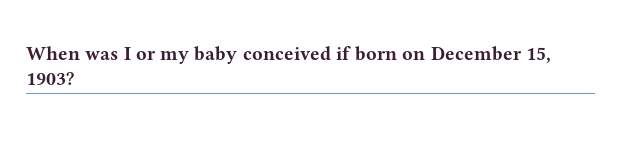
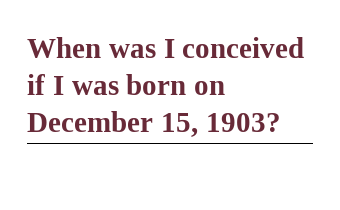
- When was I or my baby conceived if born on December 15, 1903?
+ When was I conceived if I was born on December 15, 1903?

